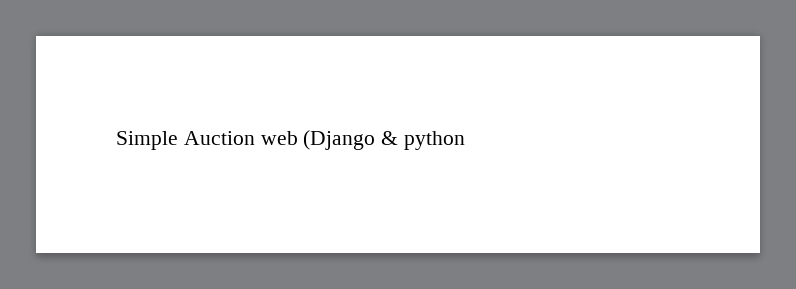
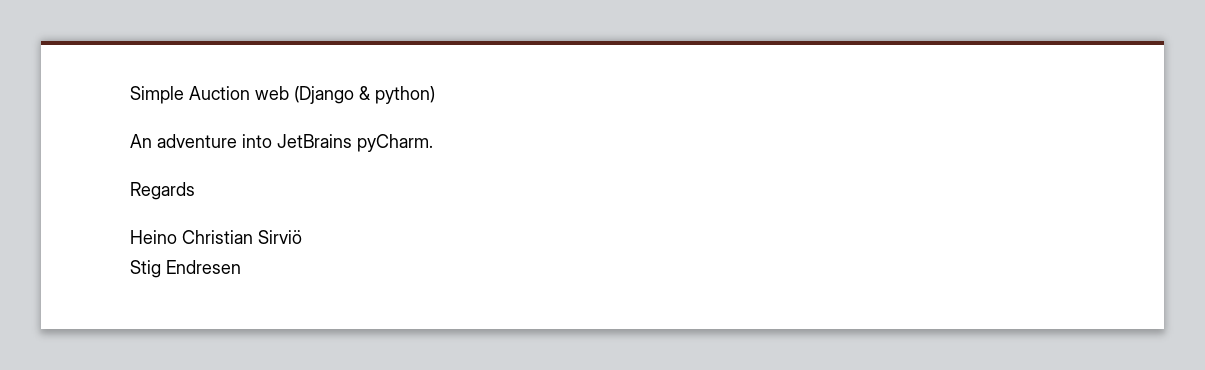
- Simple Auction web (Django & python
+ Simple Auction web (Django & python)
+ An adventure into JetBrains pyCharm.
+ Regards
+ Heino Christian Sirviö
+ Stig Endresen

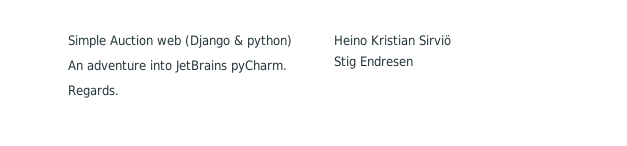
- Regards
+ Regards.
- Heino Christian Sirviö
+ Heino Kristian Sirviö

